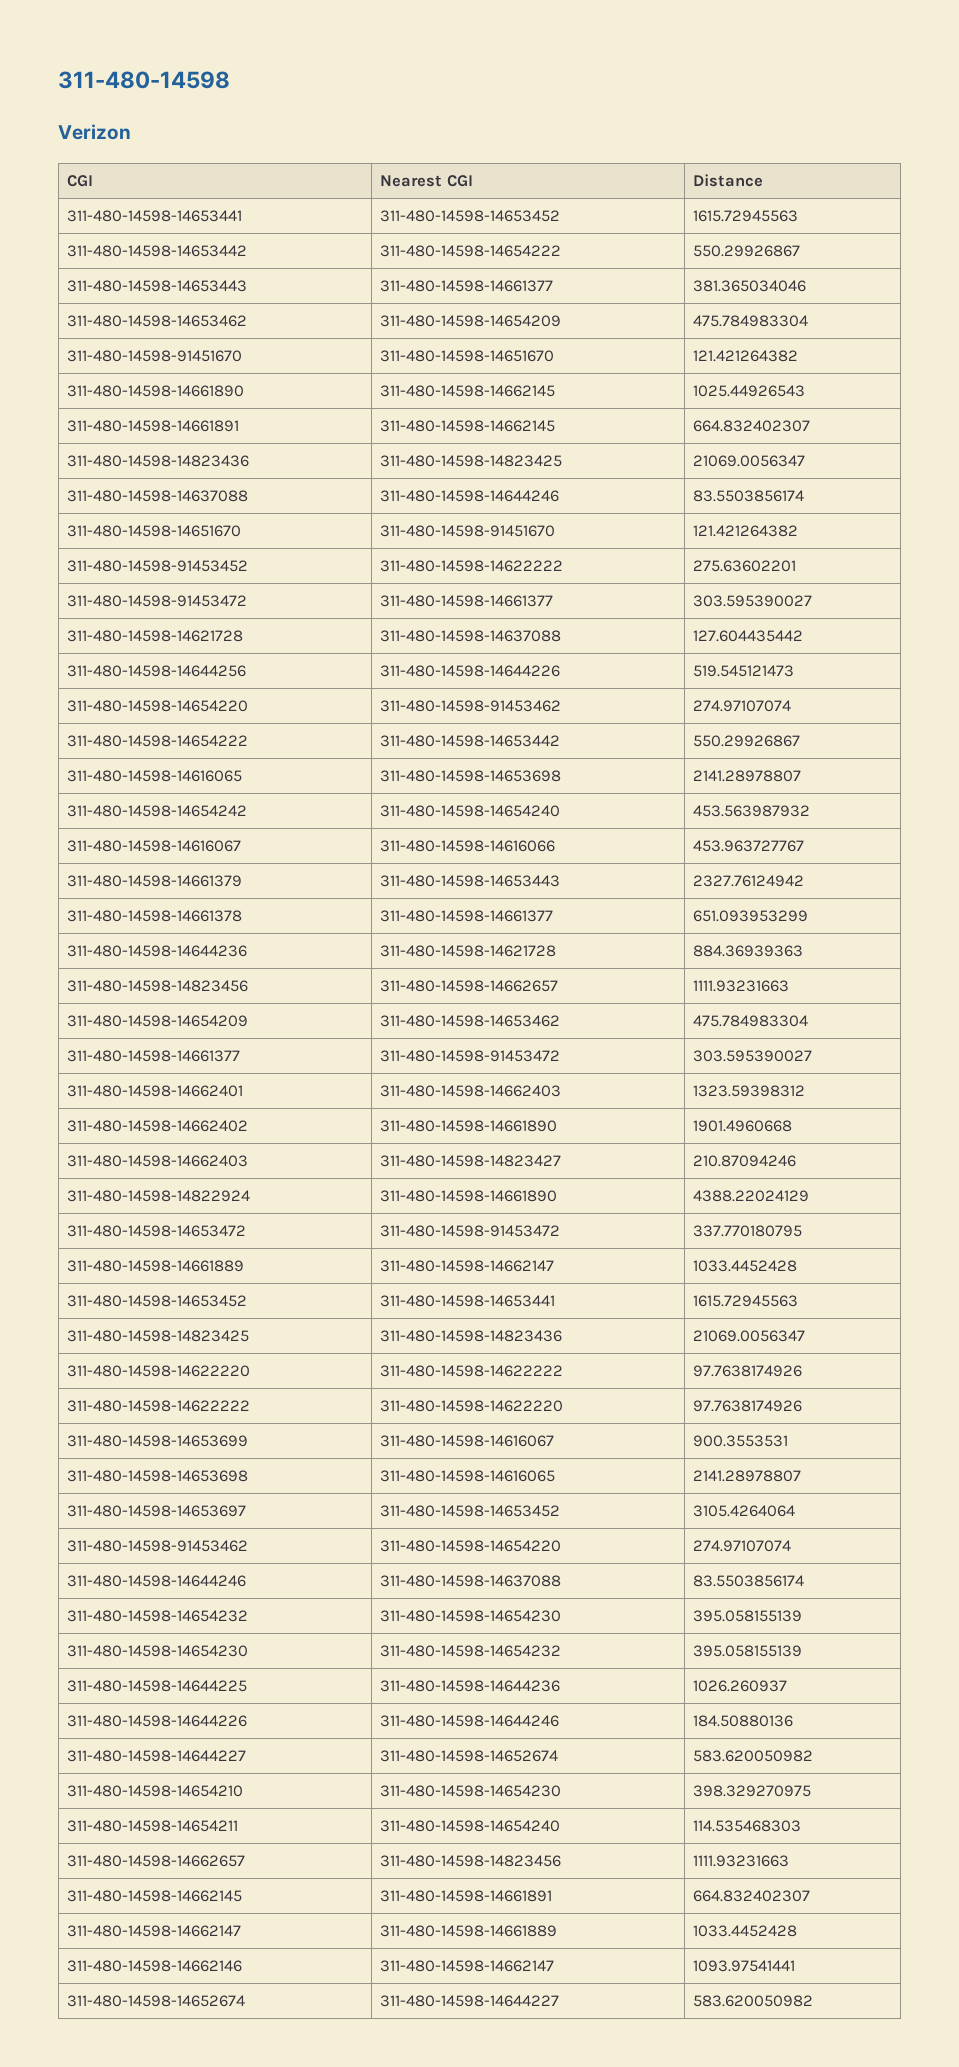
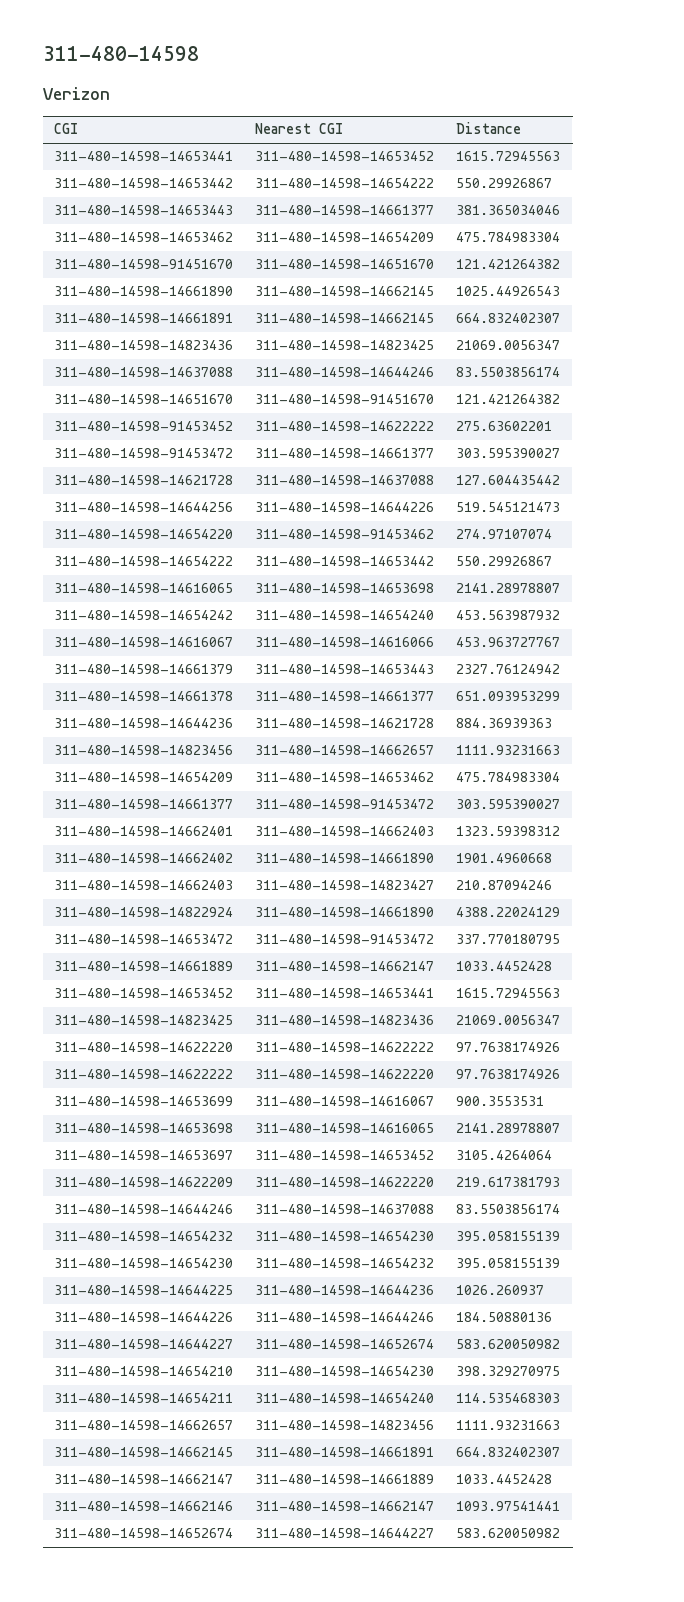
- 311-480-14598-91453462 | 311-480-14598-14654220 | 274.97107074
+ 311-480-14598-14622209 | 311-480-14598-14622220 | 219.617381793

